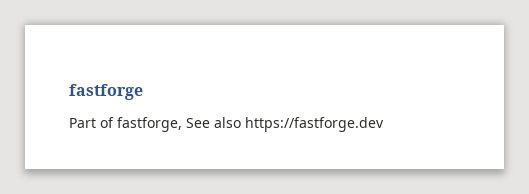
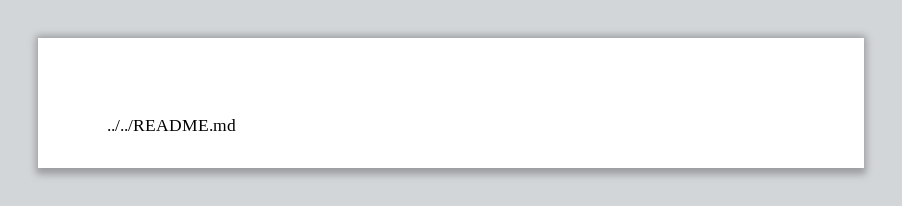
- fastforge
- Part of fastforge, See also https://fastforge.dev
+ ../../README.md

